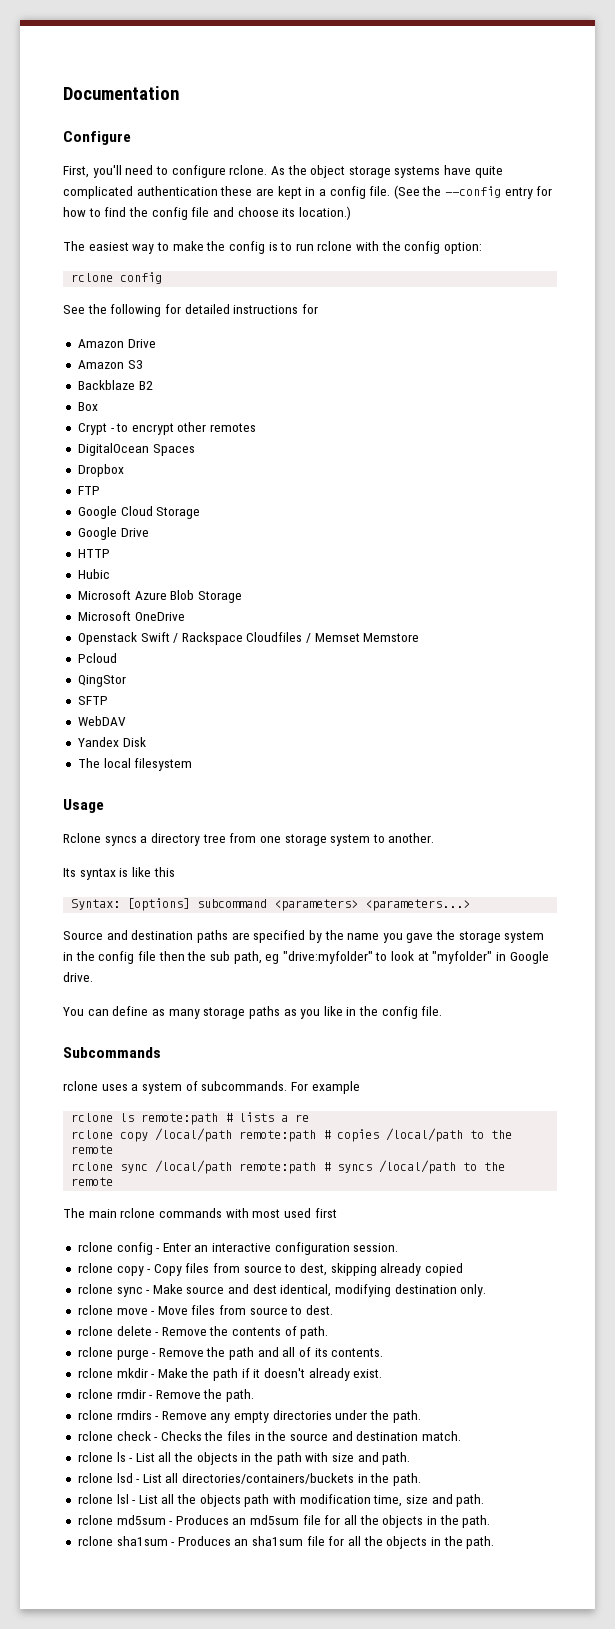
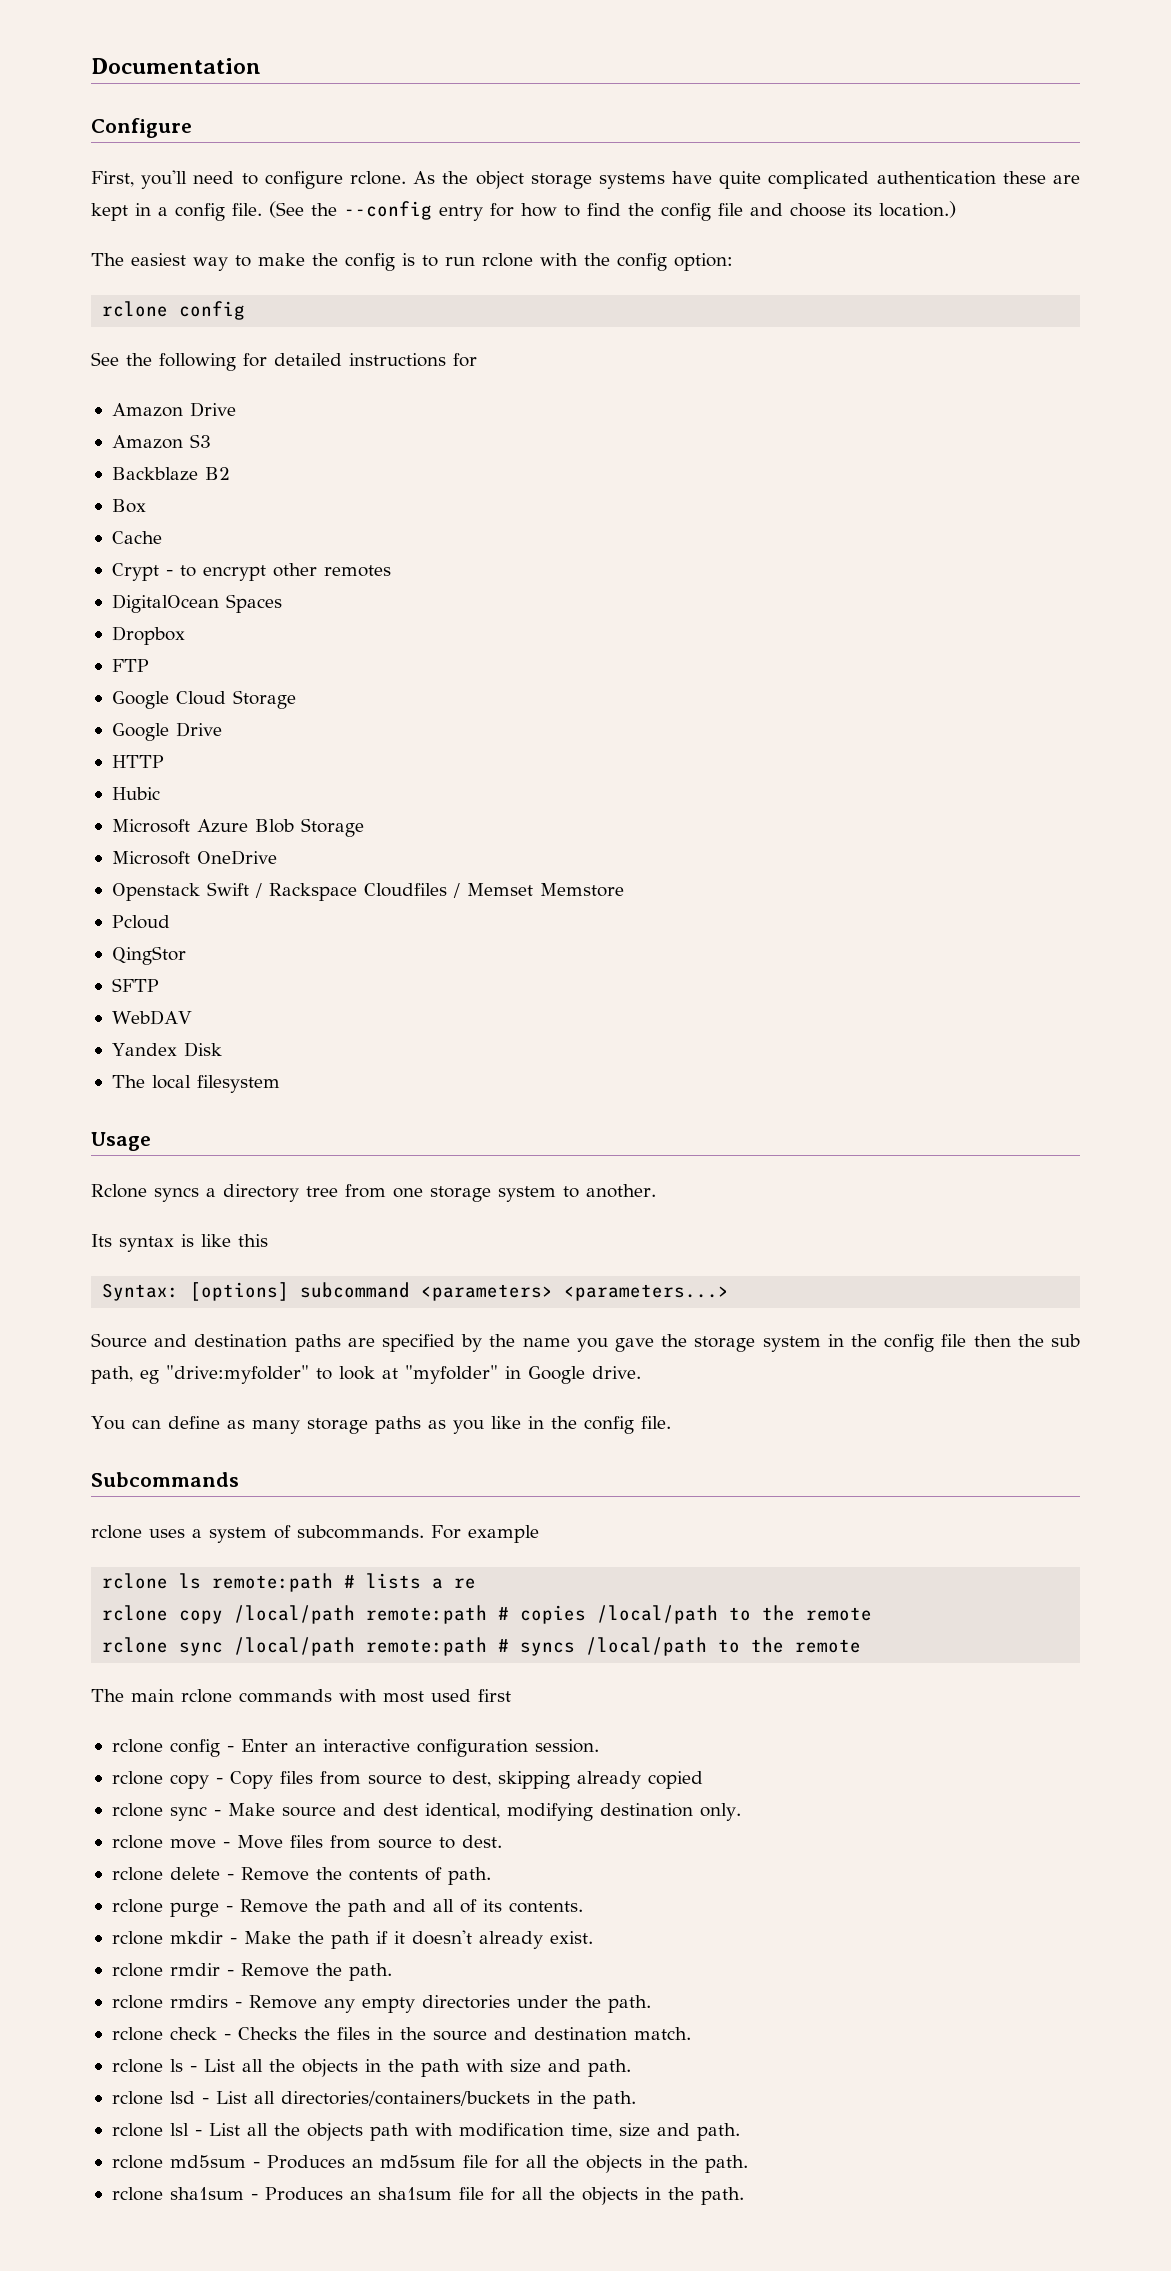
+ Cache

